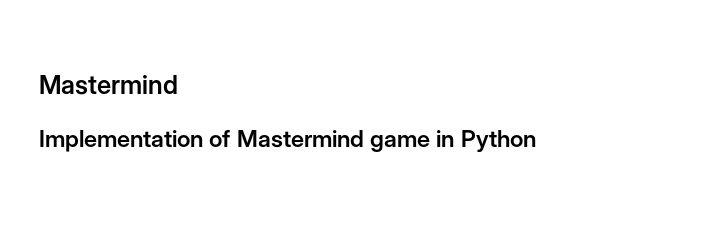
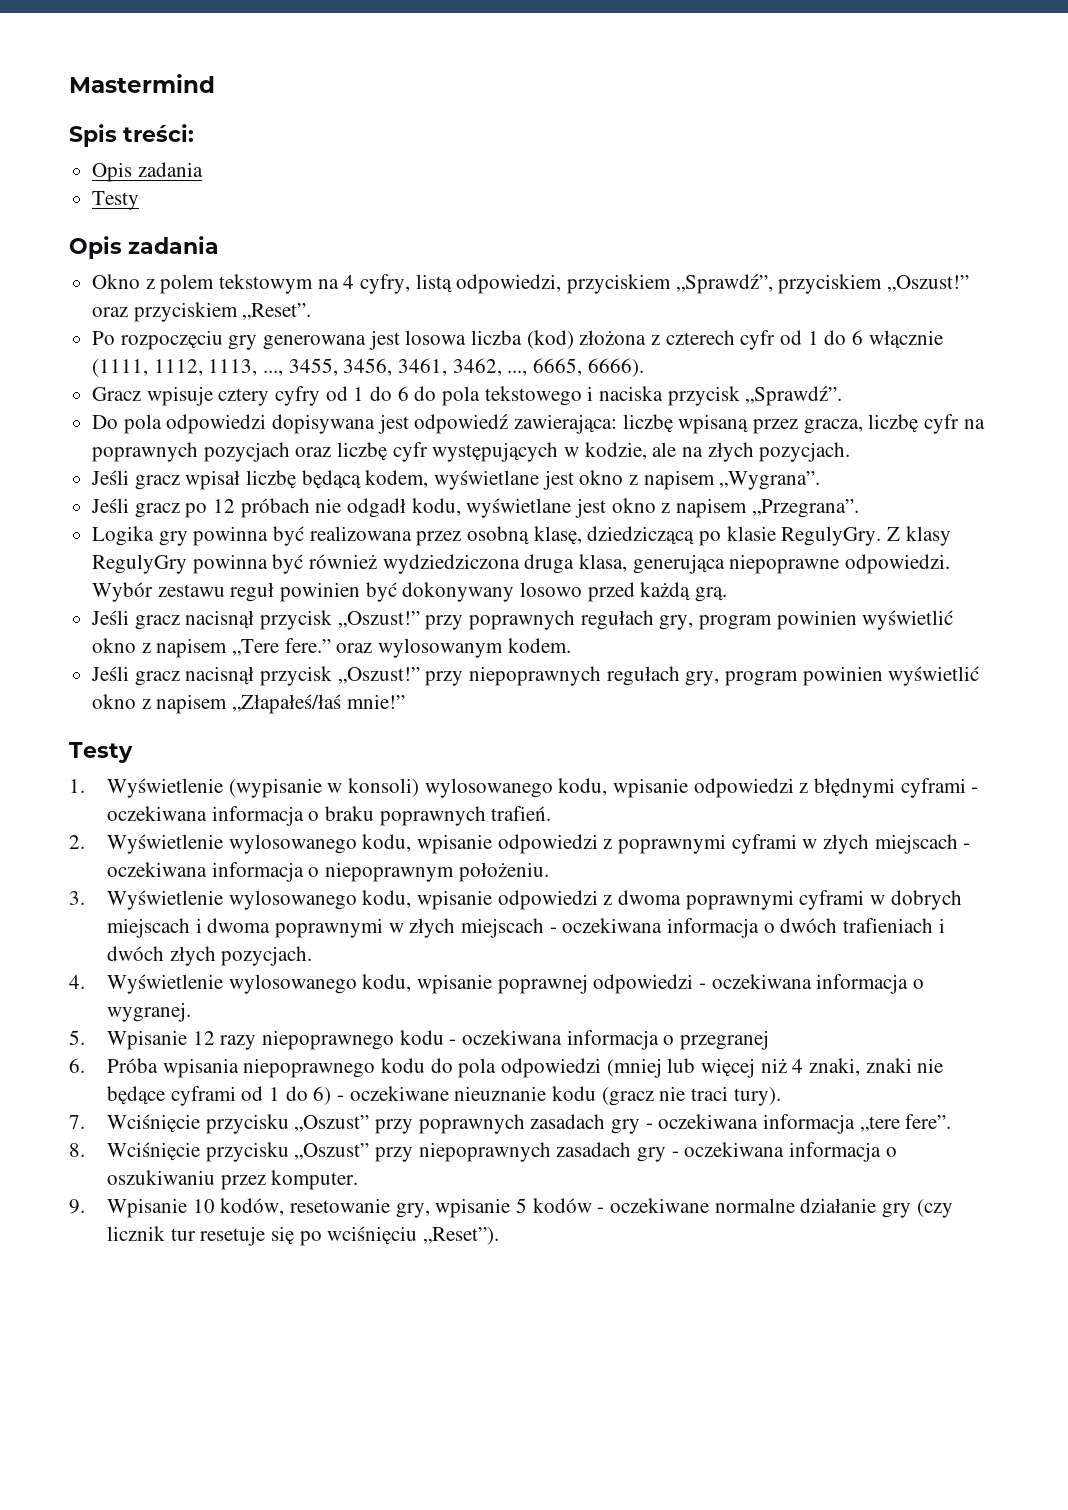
- Implementation of Mastermind game in Python
+ Spis treści:
+ Opis zadania
+ Testy
+ Opis zadania
+ Okno z polem tekstowym na 4 cyfry, listą odpowiedzi, przyciskiem „Sprawdź”, przyciskiem „Oszust!” oraz przyciskiem „Reset”.
+ Po rozpoczęciu gry generowana jest losowa liczba (kod) złożona z czterech cyfr od 1 do 6 włącznie (1111, 1112, 1113, ..., 3455, 3456, 3461, 3462, ..., 6665, 6666).
+ Gracz wpisuje cztery cyfry od 1 do 6 do pola tekstowego i naciska przycisk „Sprawdź”.
+ Do pola odpowiedzi dopisywana jest odpowiedź zawierająca: liczbę wpisaną przez gracza, liczbę cyfr na poprawnych pozycjach oraz liczbę cyfr występujących w kodzie, ale na złych pozycjach.
+ Jeśli gracz wpisał liczbę będącą kodem, wyświetlane jest okno z napisem „Wygrana”.
+ Jeśli gracz po 12 próbach nie odgadł kodu, wyświetlane jest okno z napisem „Przegrana”.
+ Logika gry powinna być realizowana przez osobną klasę, dziedziczącą po klasie RegulyGry. Z klasy RegulyGry powinna być również wydziedziczona druga klasa, generująca niepoprawne odpowiedzi. Wybór zestawu reguł powinien być dokonywany losowo przed każdą grą.
+ Jeśli gracz nacisnął przycisk „Oszust!” przy poprawnych regułach gry, program powinien wyświetlić okno z napisem „Tere fere.” oraz wylosowanym kodem.
+ Jeśli gracz nacisnął przycisk „Oszust!” przy niepoprawnych regułach gry, program powinien wyświetlić okno z napisem „Złapałeś/łaś mnie!”
+ Testy
+ 1. Wyświetlenie (wypisanie w konsoli) wylosowanego kodu, wpisanie odpowiedzi z błędnymi cyframi - oczekiwana informacja o braku poprawnych trafień.
+ 2. Wyświetlenie wylosowanego kodu, wpisanie odpowiedzi z poprawnymi cyframi w złych miejscach - oczekiwana informacja o niepoprawnym położeniu.
+ 3. Wyświetlenie wylosowanego kodu, wpisanie odpowiedzi z dwoma poprawnymi cyframi w dobrych miejscach i dwoma poprawnymi w złych miejscach - oczekiwana informacja o dwóch trafieniach i dwóch złych pozycjach.
+ 4. Wyświetlenie wylosowanego kodu, wpisanie poprawnej odpowiedzi - oczekiwana informacja o wygranej.
+ 5. Wpisanie 12 razy niepoprawnego kodu - oczekiwana informacja o przegranej
+ 6. Próba wpisania niepoprawnego kodu do pola odpowiedzi (mniej lub więcej niż 4 znaki, znaki nie będące cyframi od 1 do 6) - oczekiwane nieuznanie kodu (gracz nie traci tury).
+ 7. Wciśnięcie przycisku „Oszust” przy poprawnych zasadach gry - oczekiwana informacja „tere fere”.
+ 8. Wciśnięcie przycisku „Oszust” przy niepoprawnych zasadach gry - oczekiwana informacja o oszukiwaniu przez komputer.
+ 9. Wpisanie 10 kodów, resetowanie gry, wpisanie 5 kodów - oczekiwane normalne działanie gry (czy licznik tur resetuje się po wciśnięciu „Reset”).

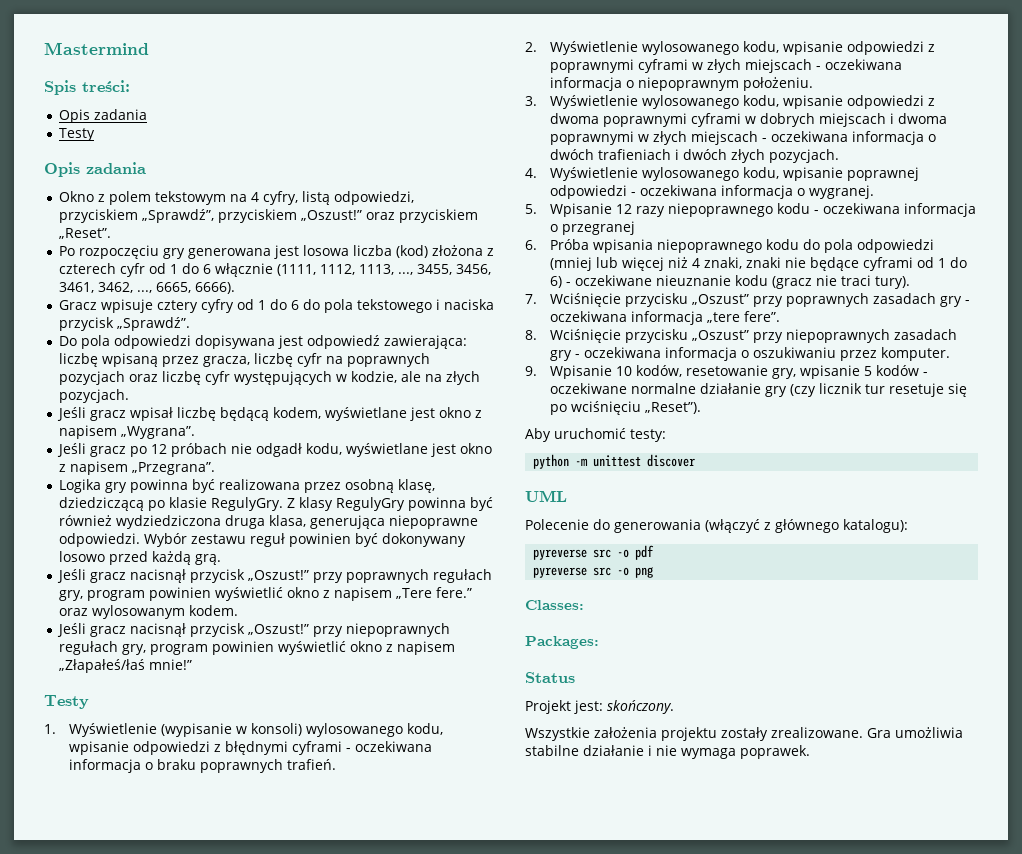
+ Aby uruchomić testy:
+ python -m unittest discover
+ UML
+ Polecenie do generowania (włączyć z głównego katalogu):
+ pyreverse src -o pdf
+ pyreverse src -o png
+ Classes:
+ Packages:
+ Status
+ Projekt jest: skończony.
+ Wszystkie założenia projektu zostały zrealizowane. Gra umożliwia stabilne działanie i nie wymaga poprawek.

